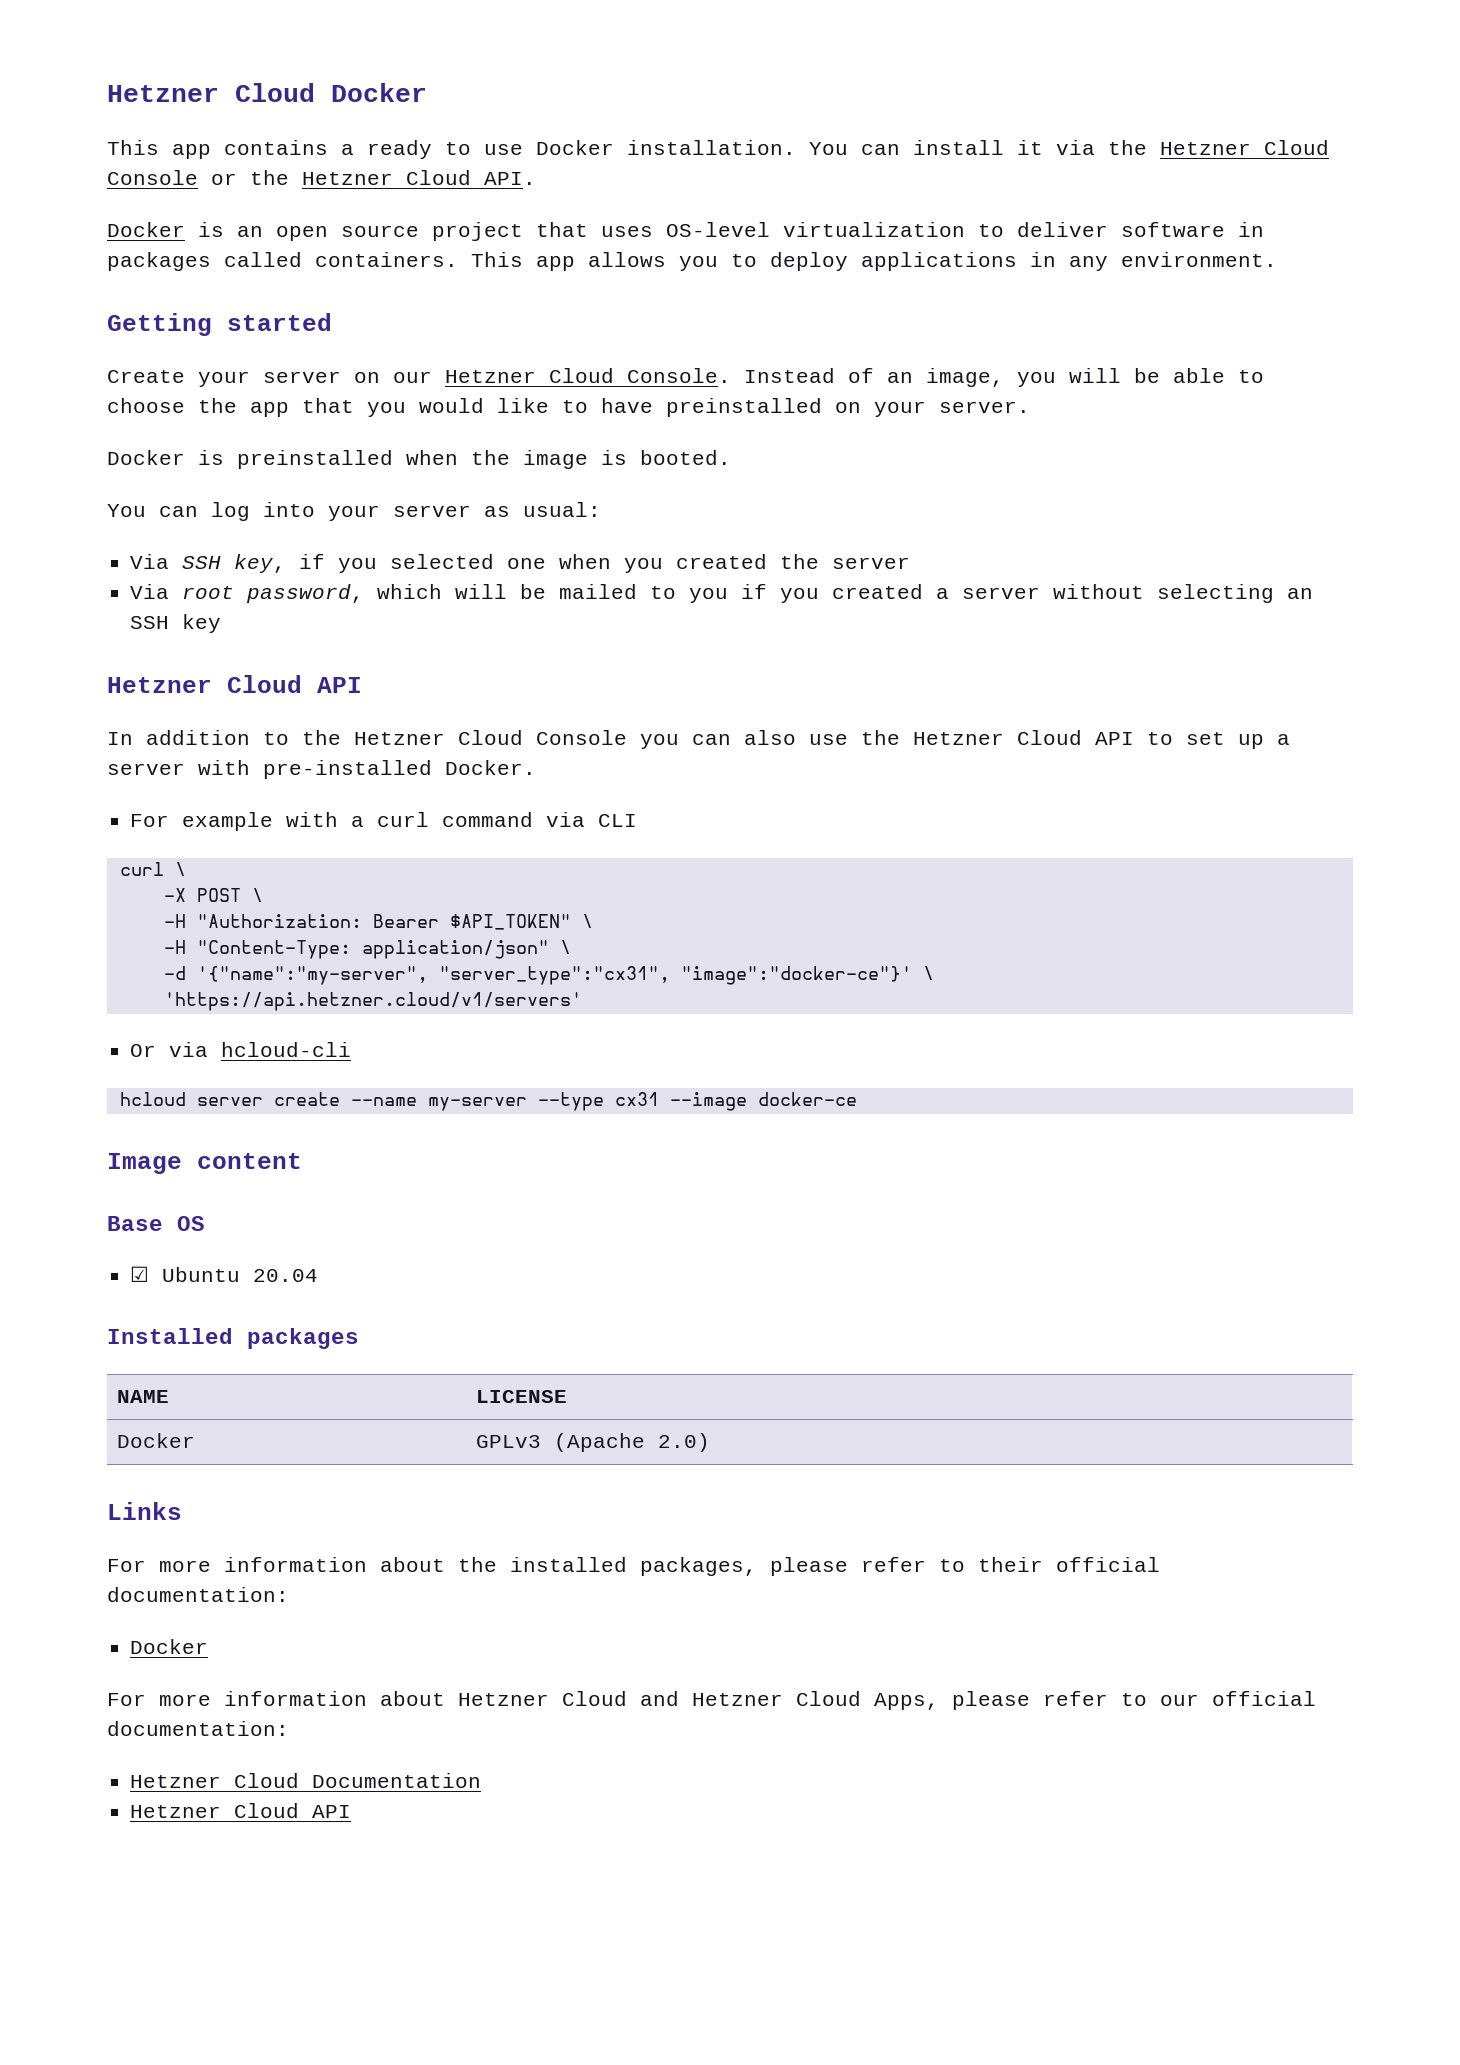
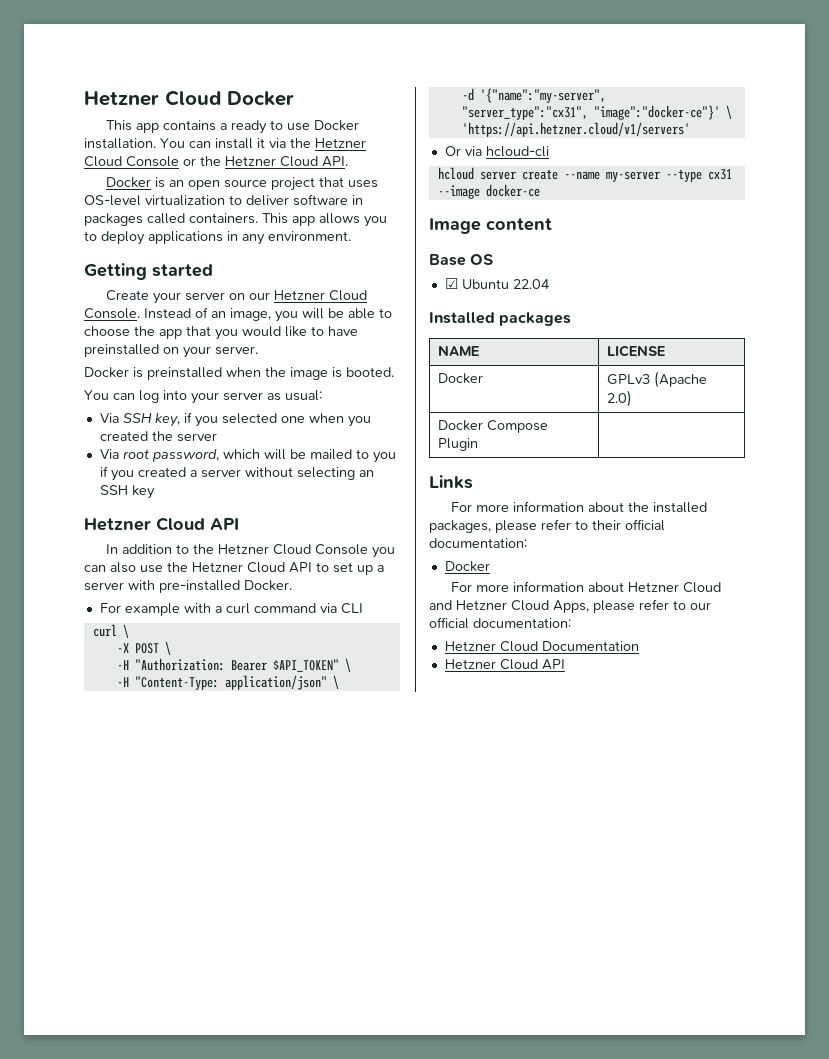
- ☑ Ubuntu 20.04
+ ☑ Ubuntu 22.04
+ Docker Compose Plugin |

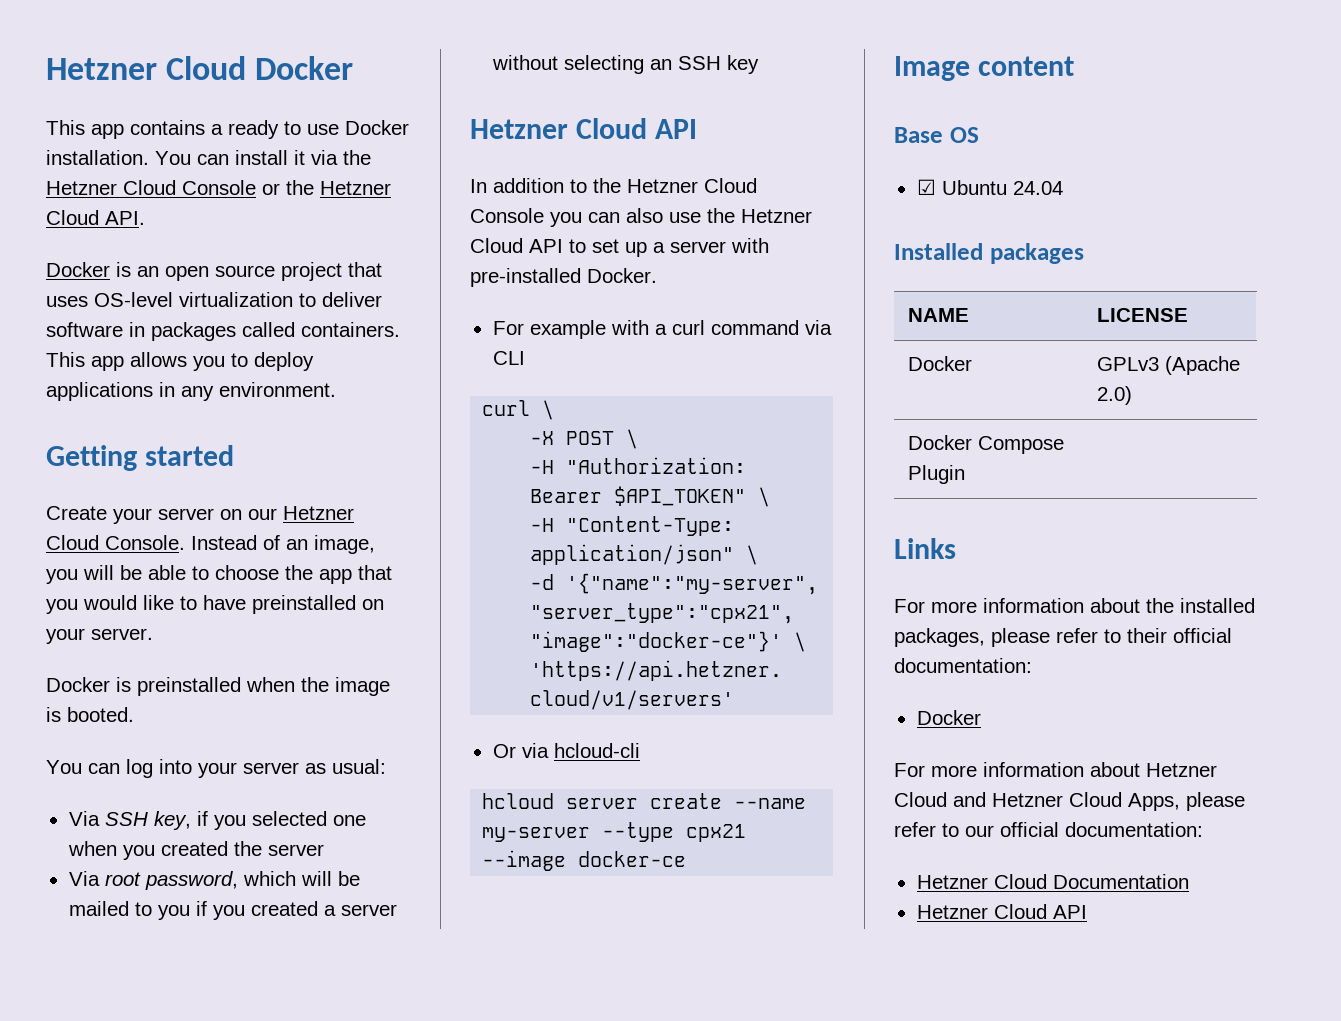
- -d '{"name":"my-server", "server_type":"cx31", "image":"docker-ce"}' \
+ -d '{"name":"my-server", "server_type":"cpx21", "image":"docker-ce"}' \
- hcloud server create --name my-server --type cx31 --image docker-ce
+ hcloud server create --name my-server --type cpx21 --image docker-ce
- ☑ Ubuntu 22.04
+ ☑ Ubuntu 24.04

